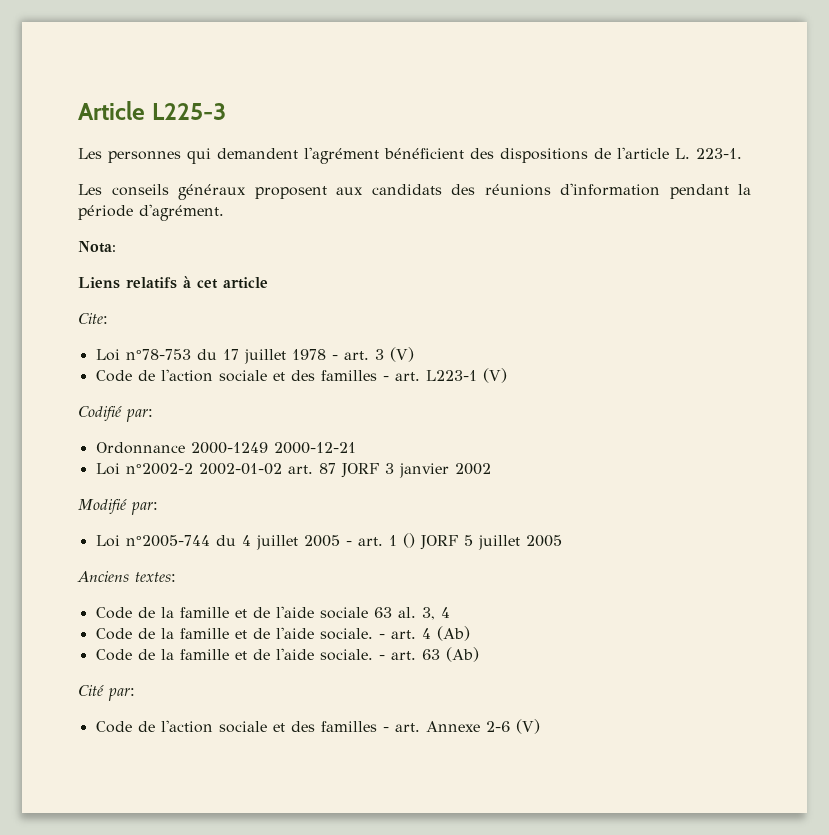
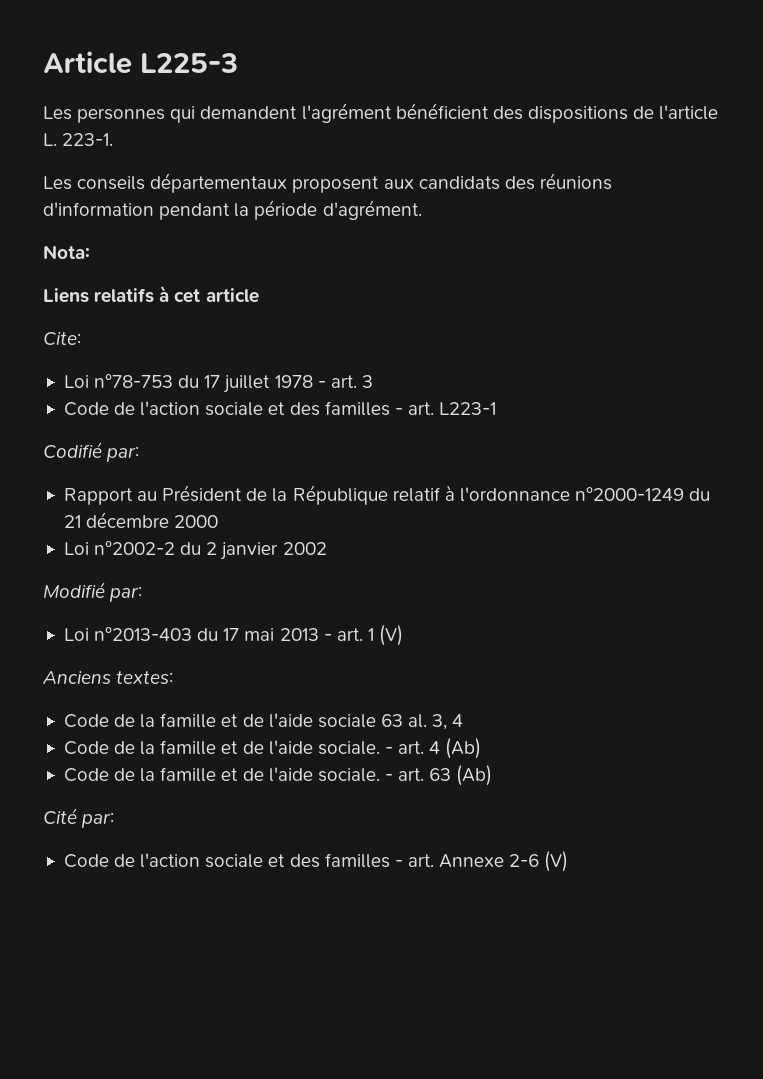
- Les conseils généraux proposent aux candidats des réunions d'information pendant la période d'agrément.
+ Les conseils départementaux proposent aux candidats des réunions d'information pendant la période d'agrément.
- Loi n°78-753 du 17 juillet 1978 - art. 3 (V)
+ Loi n°78-753 du 17 juillet 1978 - art. 3
- Code de l'action sociale et des familles - art. L223-1 (V)
+ Code de l'action sociale et des familles - art. L223-1
- Ordonnance 2000-1249 2000-12-21
- Loi n°2002-2 2002-01-02 art. 87 JORF 3 janvier 2002
+ Rapport au Président de la République relatif à l'ordonnance n°2000-1249 du 21 décembre 2000
+ Loi n°2002-2 du 2 janvier 2002
- Loi n°2005-744 du 4 juillet 2005 - art. 1 () JORF 5 juillet 2005
+ Loi n°2013-403 du 17 mai 2013 - art. 1 (V)

